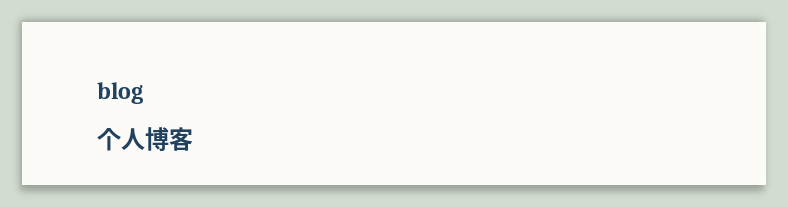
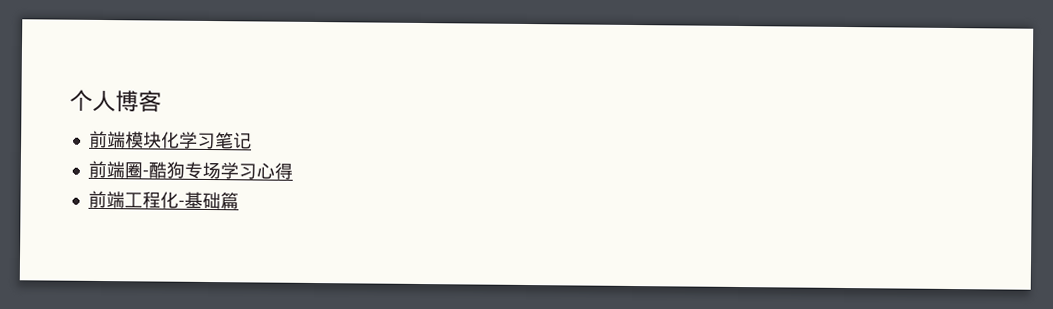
- blog
+ 前端模块化学习笔记
+ 前端圈-酷狗专场学习心得
+ 前端工程化-基础篇

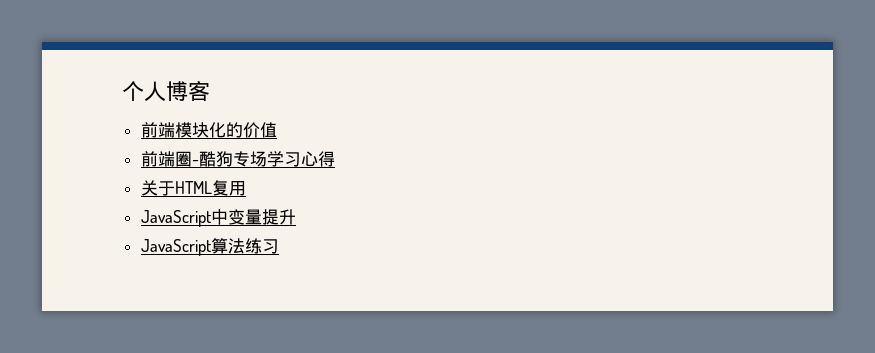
- 前端模块化学习笔记
+ 前端模块化的价值
- 前端工程化-基础篇
+ 关于HTML复用
+ JavaScript中变量提升
+ JavaScript算法练习

